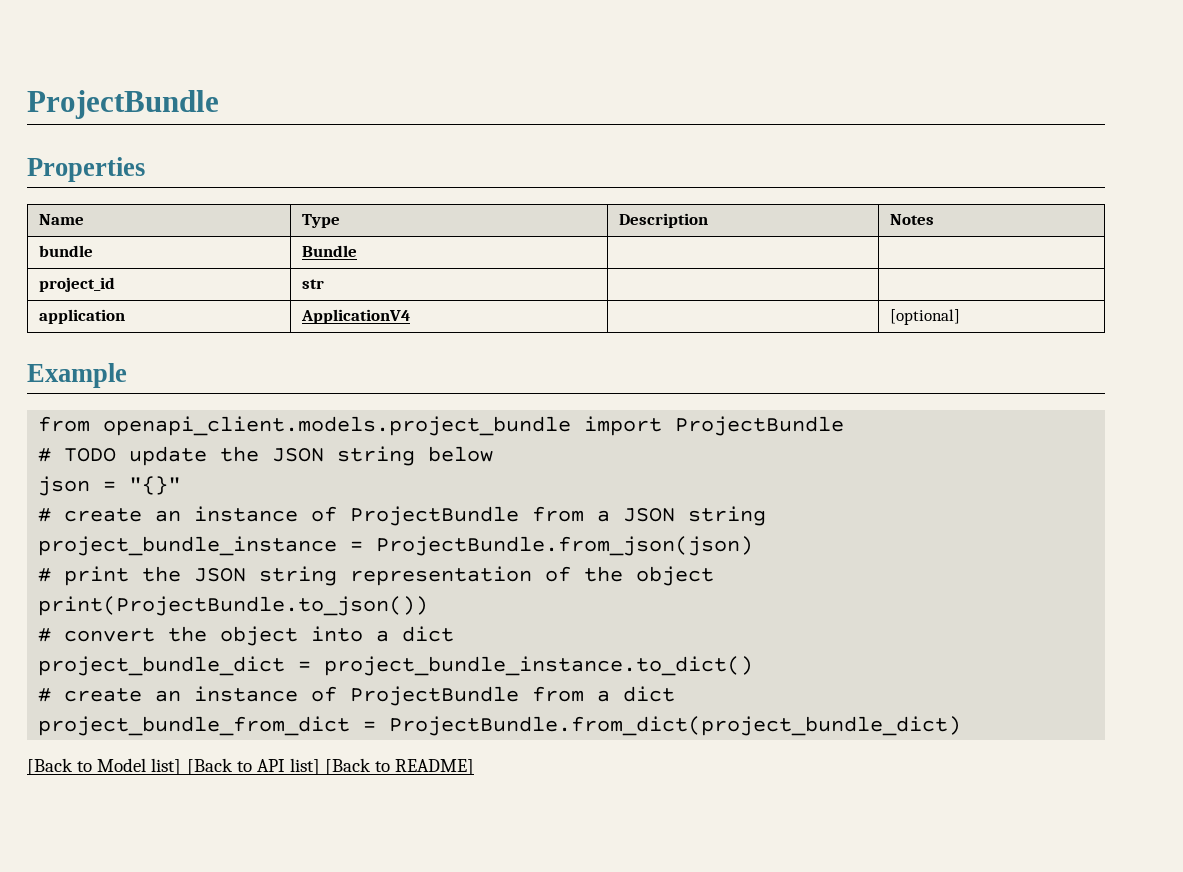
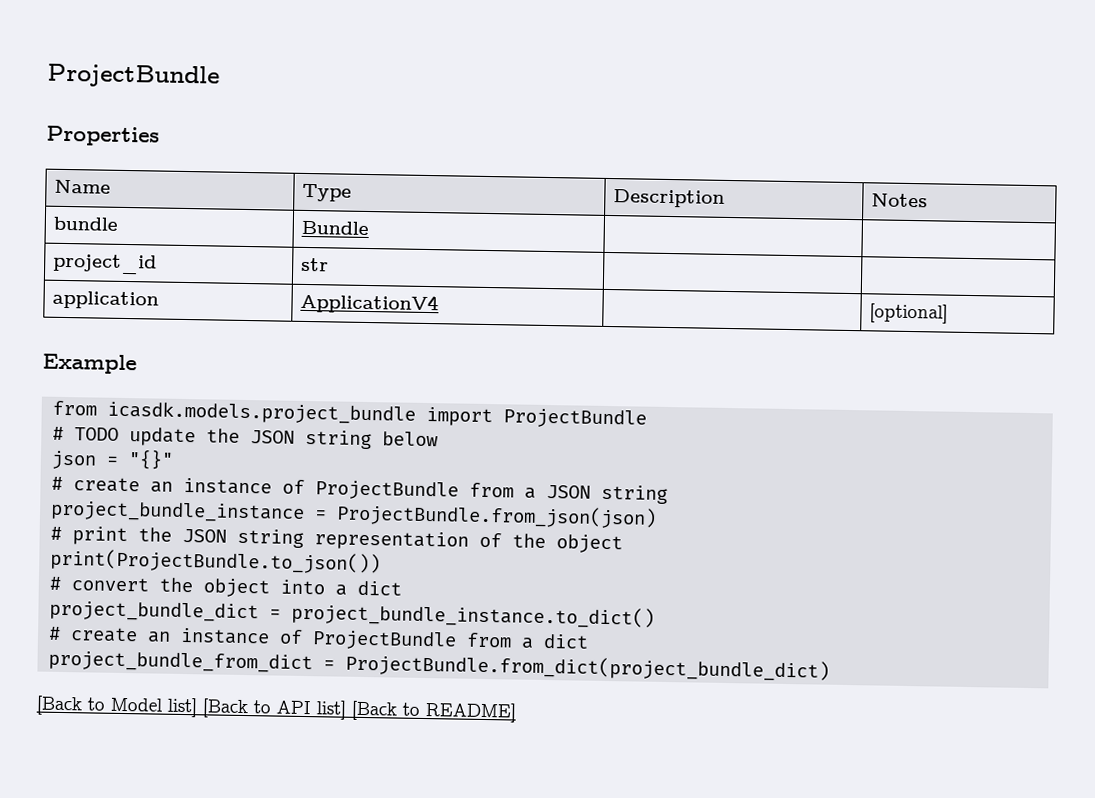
- from openapi_client.models.project_bundle import ProjectBundle
+ from icasdk.models.project_bundle import ProjectBundle

